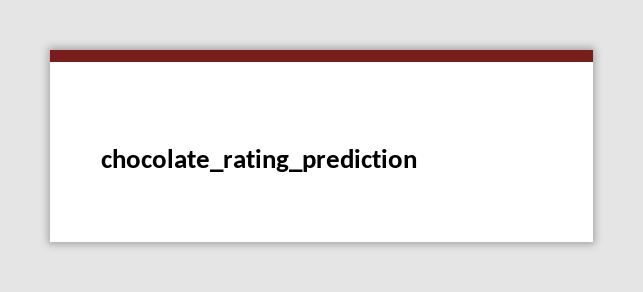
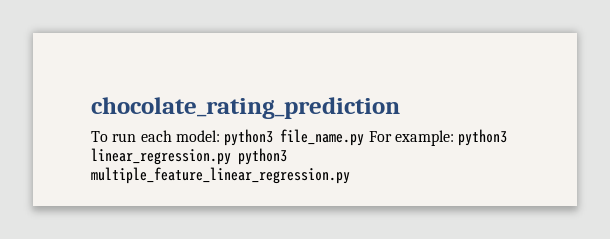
+ To run each model: python3 file_name.py For example: python3 linear_regression.py python3 multiple_feature_linear_regression.py

